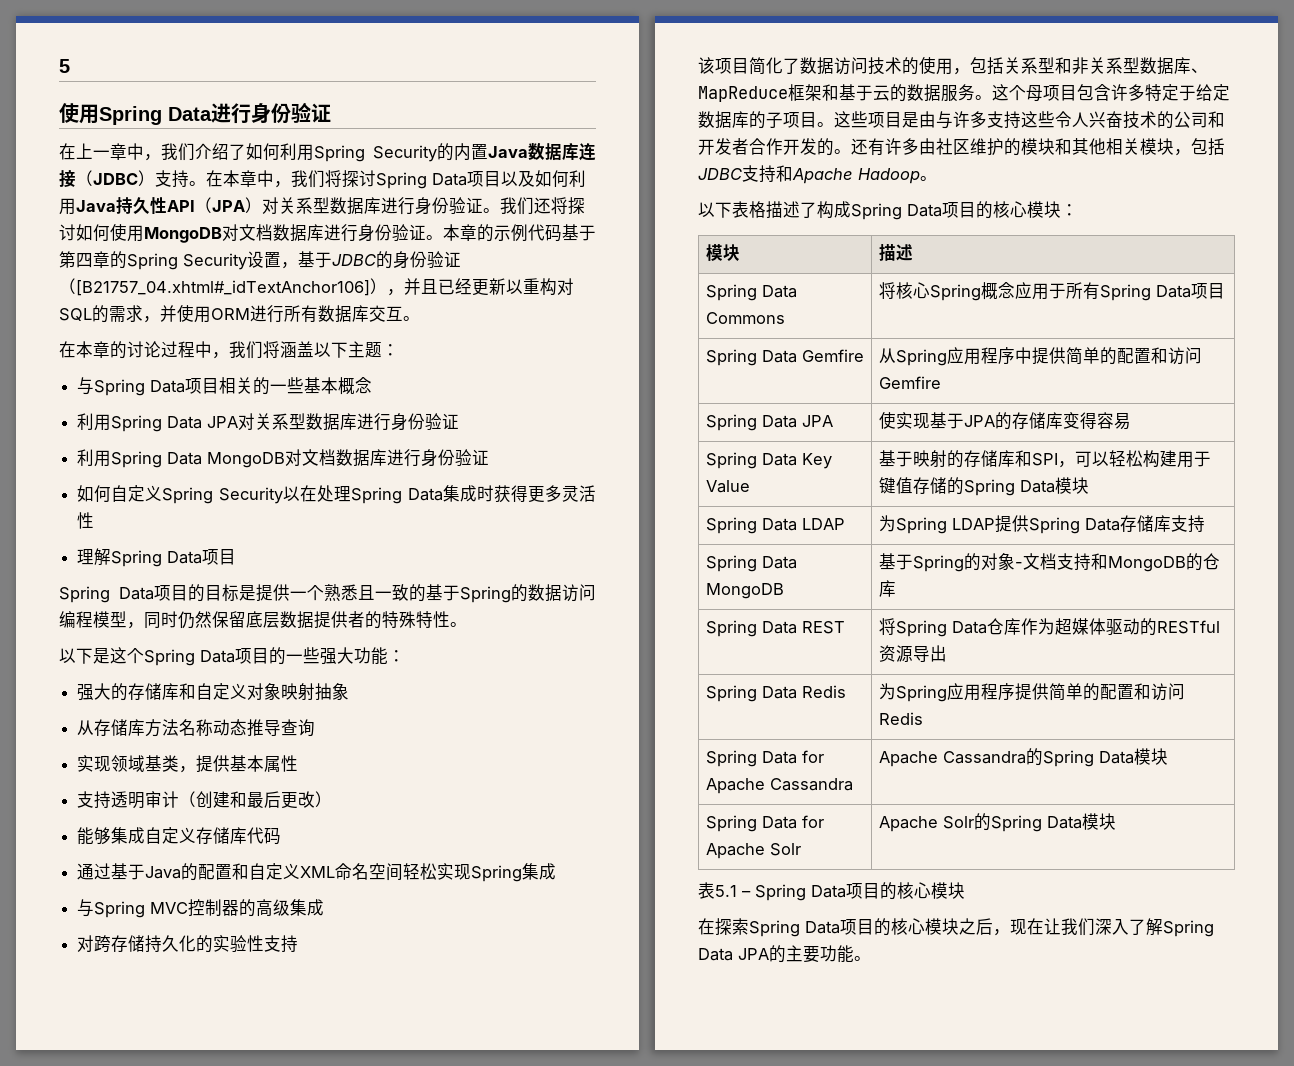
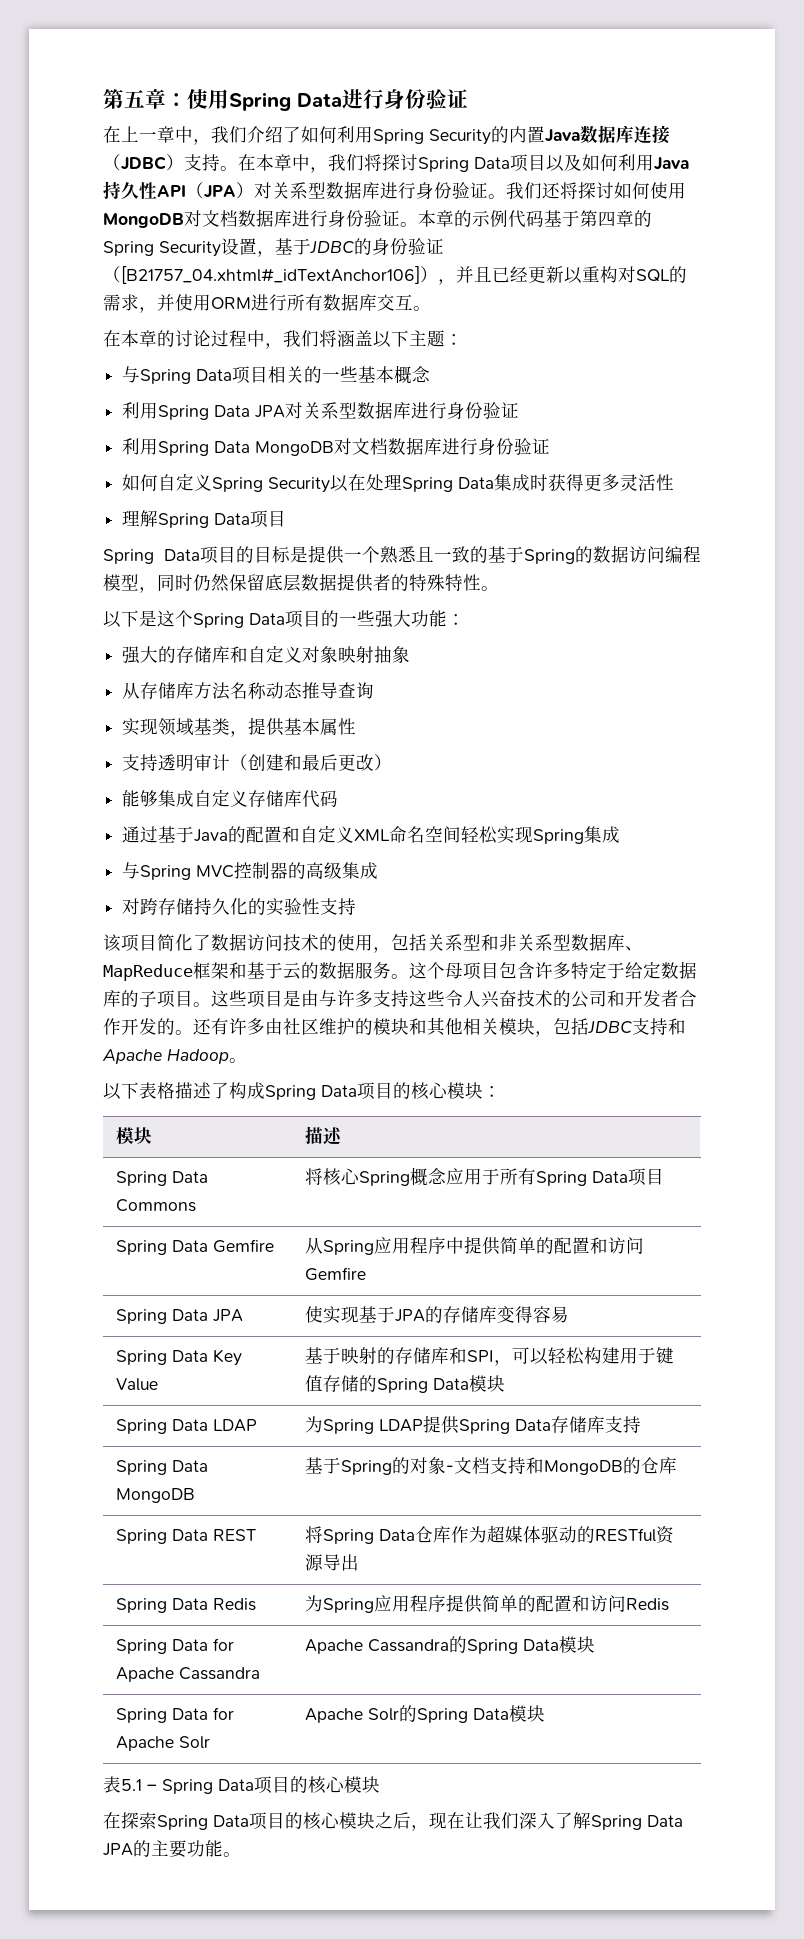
- 5
- 使用Spring Data进行身份验证
+ 第五章：使用Spring Data进行身份验证

